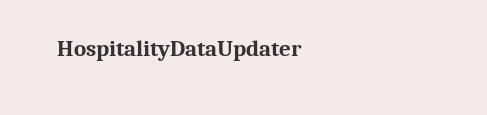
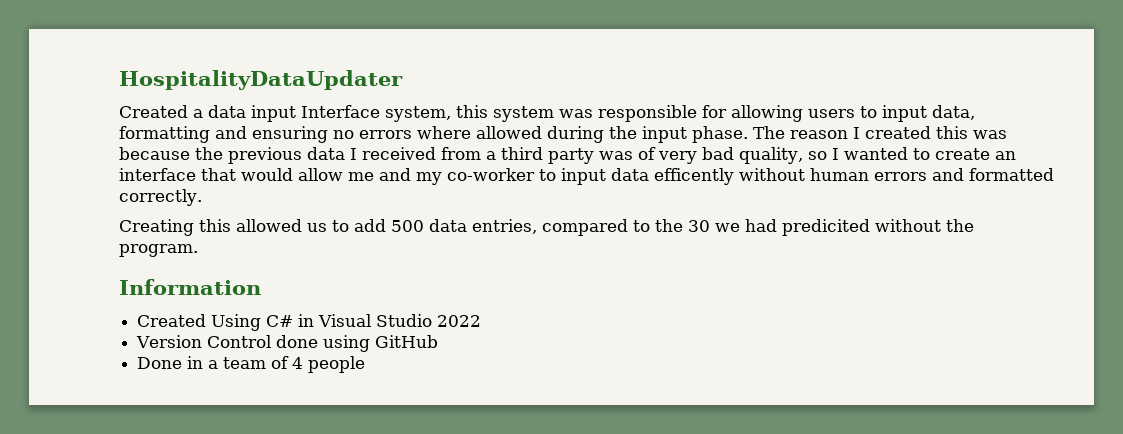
+ Created a data input Interface system, this system was responsible for allowing users to input data, formatting and ensuring no errors where allowed during the input phase. The reason I created this was because the previous data I received from a third party was of very bad quality, so I wanted to create an interface that would allow me and my co-worker to input data efficently without human errors and formatted correctly.
+ Creating this allowed us to add 500 data entries, compared to the 30 we had predicited without the program.
+ Information
+ Created Using C# in Visual Studio 2022
+ Version Control done using GitHub
+ Done in a team of 4 people

